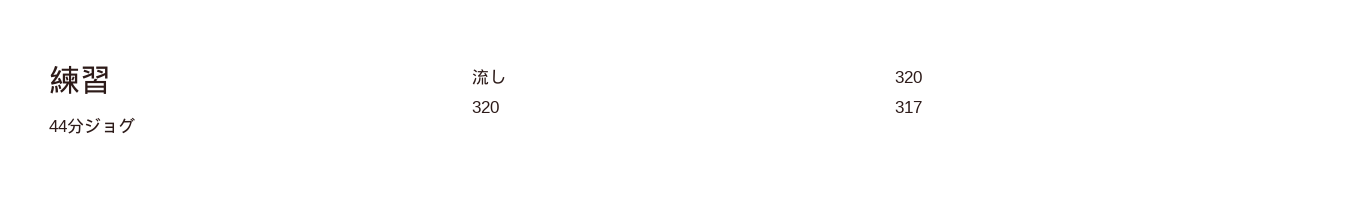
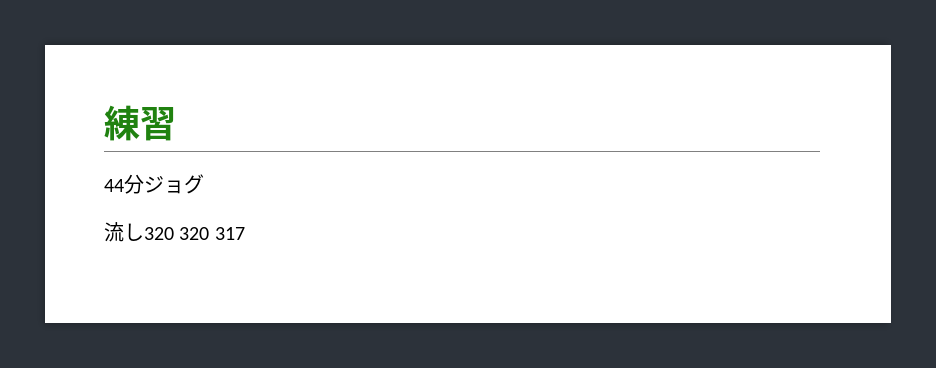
- 流し
- 320
- 320
- 317
+ 流し320 320 317

